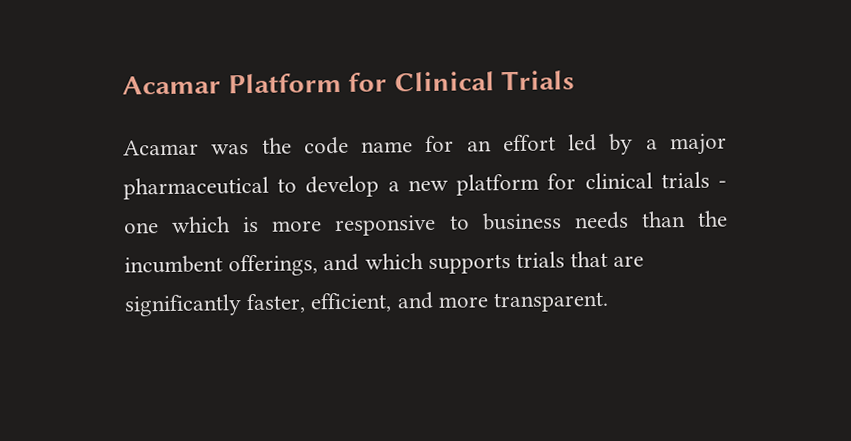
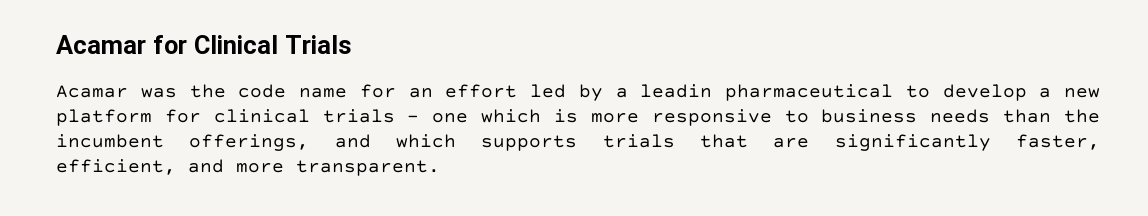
- Acamar Platform for Clinical Trials
+ Acamar for Clinical Trials
- Acamar was the code name for an effort led by a major pharmaceutical to develop a new platform for clinical trials - one which is more responsive to business needs than the incumbent offerings, and which supports trials that are significantly faster, efficient, and more transparent.
+ Acamar was the code name for an effort led by a leadin pharmaceutical to develop a new platform for clinical trials - one which is more responsive to business needs than the incumbent offerings, and which supports trials that are significantly faster, efficient, and more transparent.

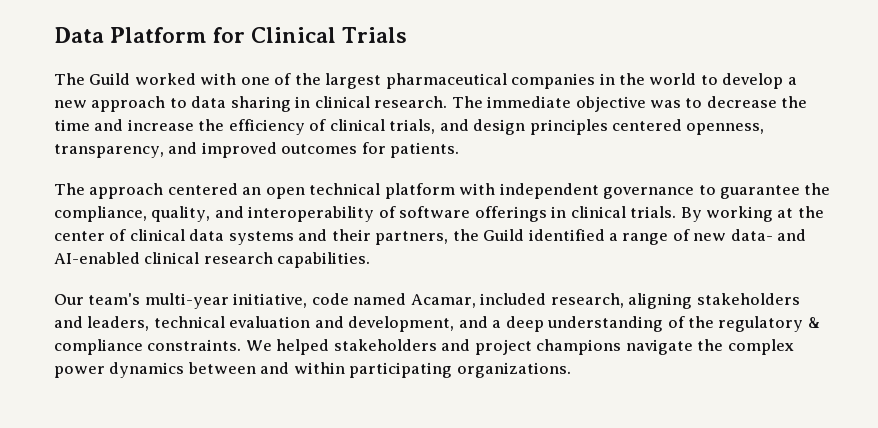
- Acamar for Clinical Trials
+ Data Platform for Clinical Trials
- Acamar was the code name for an effort led by a leadin pharmaceutical to develop a new platform for clinical trials - one which is more responsive to business needs than the incumbent offerings, and which supports trials that are significantly faster, efficient, and more transparent.
+ The Guild worked with one of the largest pharmaceutical companies in the world to develop a new approach to data sharing in clinical research. The immediate objective was to decrease the time and increase the efficiency of clinical trials, and design principles centered openness, transparency, and improved outcomes for patients.
+ The approach centered an open technical platform with independent governance to guarantee the compliance, quality, and interoperability of software offerings in clinical trials. By working at the center of clinical data systems and their partners, the Guild identified a range of new data- and AI-enabled clinical research capabilities.
+ Our team's multi-year initiative, code named Acamar, included research, aligning stakeholders and leaders, technical evaluation and development, and a deep understanding of the regulatory & compliance constraints. We helped stakeholders and project champions navigate the complex power dynamics between and within participating organizations.

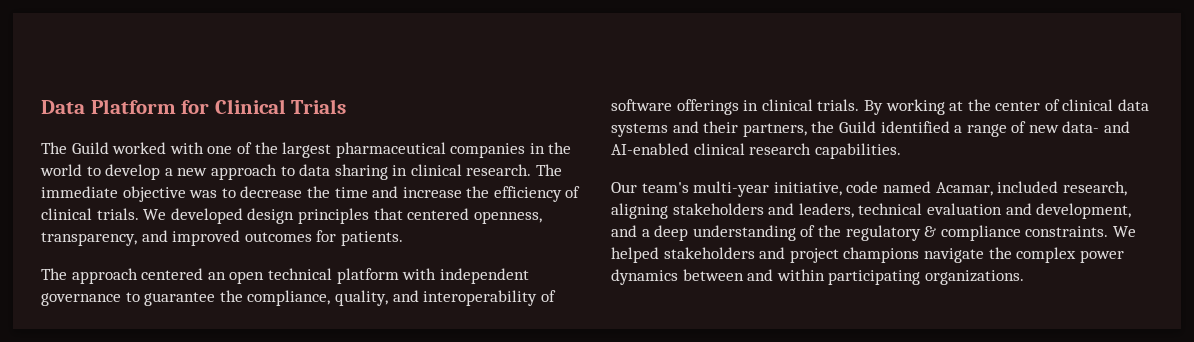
- The immediate objective was to decrease the time and increase the efficiency of clinical trials, and design principles centered openness, transparency, and improved outcomes for patients.
+ The immediate objective was to decrease the time and increase the efficiency of clinical trials. We developed design principles that centered openness, transparency, and improved outcomes for patients.

